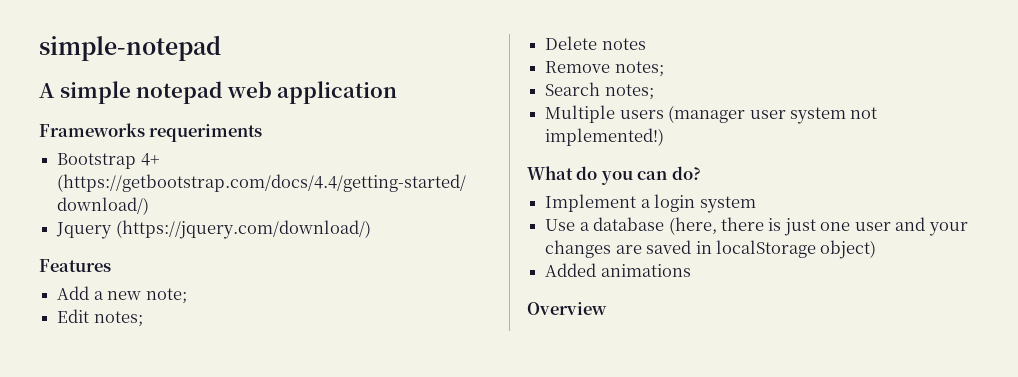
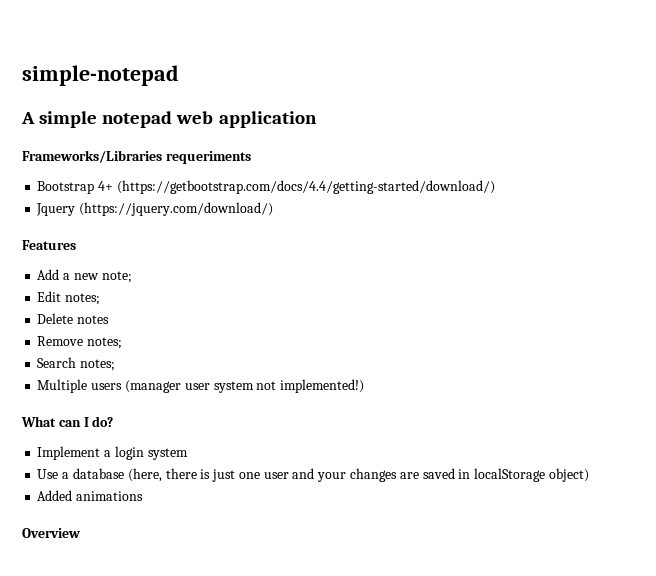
- Frameworks requeriments
+ Frameworks/Libraries requeriments
- What do you can do?
+ What can I do?

